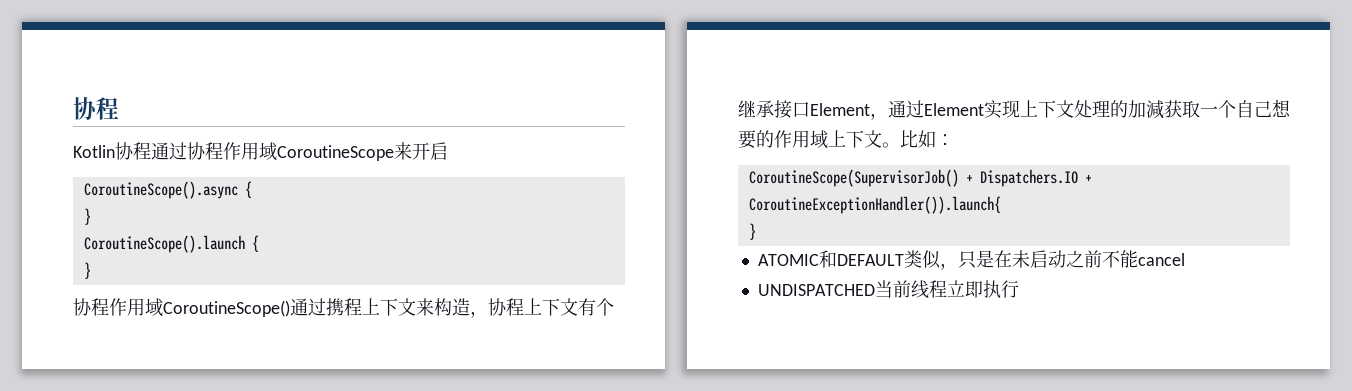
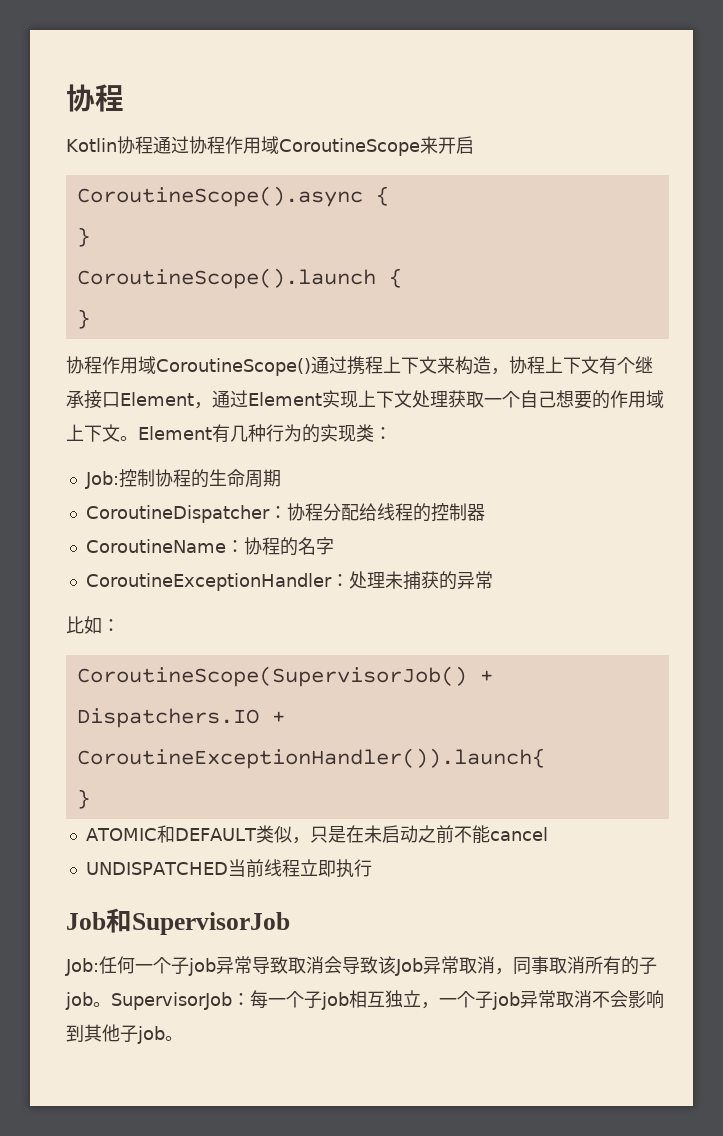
- 协程作用域CoroutineScope()通过携程上下文来构造，协程上下文有个继承接口Element，通过Element实现上下文处理的加減获取一个自己想要的作用域上下文。比如：
+ 协程作用域CoroutineScope()通过携程上下文来构造，协程上下文有个继承接口Element，通过Element实现上下文处理获取一个自己想要的作用域上下文。Element有几种行为的实现类：
+ Job:控制协程的生命周期
+ CoroutineDispatcher：协程分配给线程的控制器
+ CoroutineName：协程的名字
+ CoroutineExceptionHandler：处理未捕获的异常
+ 比如：
+ Job和SupervisorJob
+ Job:任何一个子job异常导致取消会导致该Job异常取消，同事取消所有的子job。SupervisorJob：每一个子job相互独立，一个子job异常取消不会影响到其他子job。

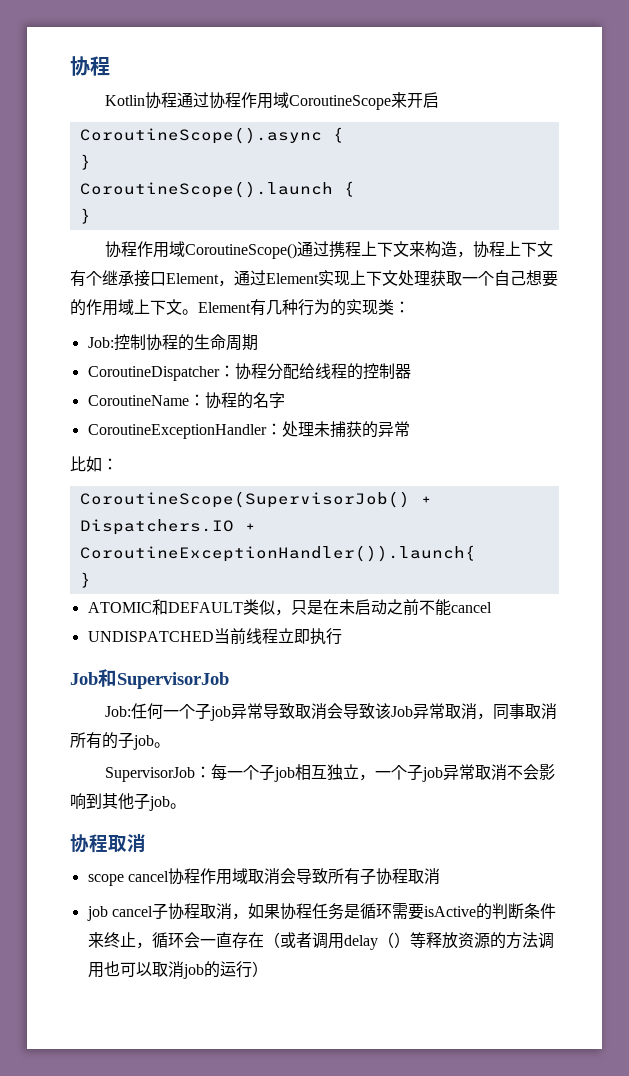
- Job:任何一个子job异常导致取消会导致该Job异常取消，同事取消所有的子job。SupervisorJob：每一个子job相互独立，一个子job异常取消不会影响到其他子job。
+ Job:任何一个子job异常导致取消会导致该Job异常取消，同事取消所有的子job。
+ SupervisorJob：每一个子job相互独立，一个子job异常取消不会影响到其他子job。
+ 协程取消
+ scope cancel协程作用域取消会导致所有子协程取消
+ job cancel子协程取消，如果协程任务是循环需要isActive的判断条件来终止，循环会一直存在（或者调用delay（）等释放资源的方法调用也可以取消job的运行）

